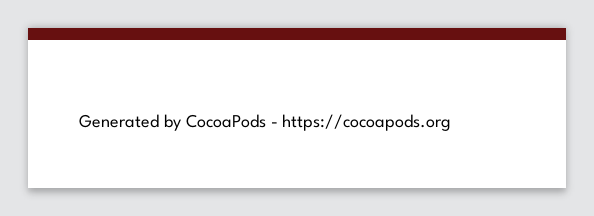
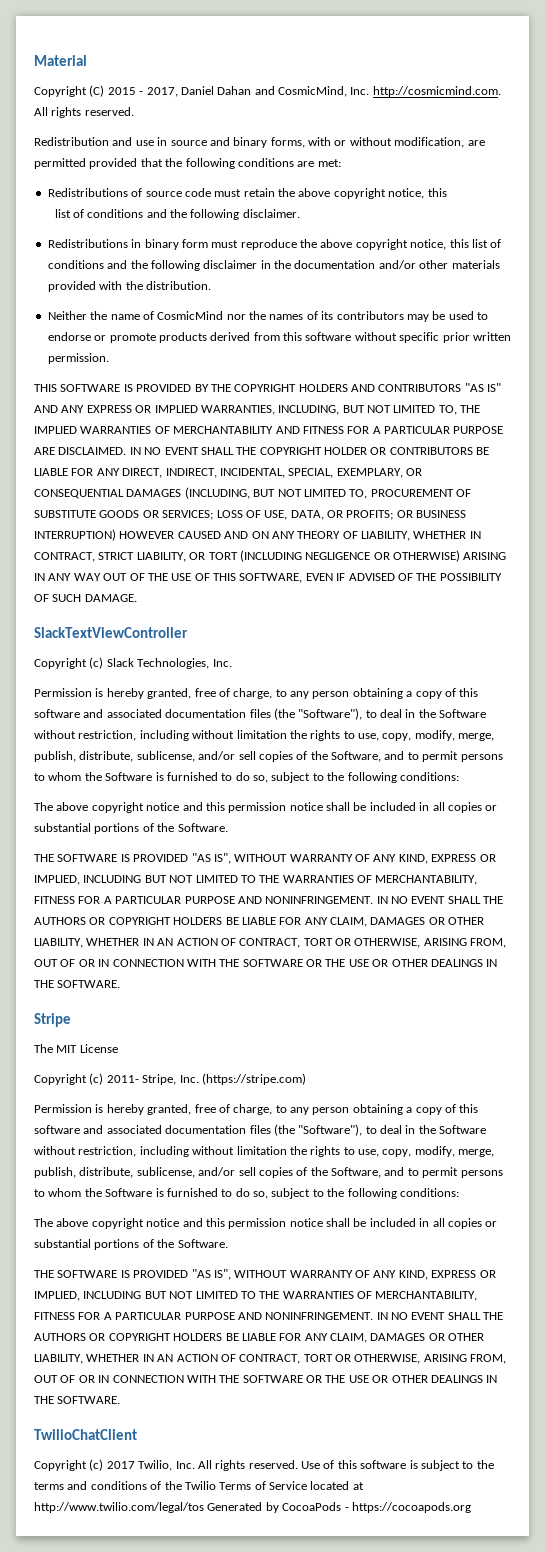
- Generated by CocoaPods - https://cocoapods.org
+ Material
+ Copyright (C) 2015 - 2017, Daniel Dahan and CosmicMind, Inc. http://cosmicmind.com. All rights reserved.
+ Redistribution and use in source and binary forms, with or without modification, are permitted provided that the following conditions are met:
+ Redistributions of source code must retain the above copyright notice, this
+ list of conditions and the following disclaimer.
+ Redistributions in binary form must reproduce the above copyright notice, this list of conditions and the following disclaimer in the documentation and/or other materials provided with the distribution.
+ Neither the name of CosmicMind nor the names of its contributors may be used to endorse or promote products derived from this software without specific prior written permission.
+ THIS SOFTWARE IS PROVIDED BY THE COPYRIGHT HOLDERS AND CONTRIBUTORS "AS IS" AND ANY EXPRESS OR IMPLIED WARRANTIES, INCLUDING, BUT NOT LIMITED TO, THE IMPLIED WARRANTIES OF MERCHANTABILITY AND FITNESS FOR A PARTICULAR PURPOSE ARE DISCLAIMED. IN NO EVENT SHALL THE COPYRIGHT HOLDER OR CONTRIBUTORS BE LIABLE FOR ANY DIRECT, INDIRECT, INCIDENTAL, SPECIAL, EXEMPLARY, OR CONSEQUENTIAL DAMAGES (INCLUDING, BUT NOT LIMITED TO, PROCUREMENT OF SUBSTITUTE GOODS OR SERVICES; LOSS OF USE, DATA, OR PROFITS; OR BUSINESS INTERRUPTION) HOWEVER CAUSED AND ON ANY THEORY OF LIABILITY, WHETHER IN CONTRACT, STRICT LIABILITY, OR TORT (INCLUDING NEGLIGENCE OR OTHERWISE) ARISING IN ANY WAY OUT OF THE USE OF THIS SOFTWARE, EVEN IF ADVISED OF THE POSSIBILITY OF SUCH DAMAGE.
+ SlackTextViewController
+ Copyright (c) Slack Technologies, Inc.
+ Permission is hereby granted, free of charge, to any person obtaining a copy of this software and associated documentation files (the "Software"), to deal in the Software without restriction, including without limitation the rights to use, copy, modify, merge, publish, distribute, sublicense, and/or sell copies of the Software, and to permit persons to whom the Software is furnished to do so, subject to the following conditions:
+ The above copyright notice and this permission notice shall be included in all copies or substantial portions of the Software.
+ THE SOFTWARE IS PROVIDED "AS IS", WITHOUT WARRANTY OF ANY KIND, EXPRESS OR IMPLIED, INCLUDING BUT NOT LIMITED TO THE WARRANTIES OF MERCHANTABILITY, FITNESS FOR A PARTICULAR PURPOSE AND NONINFRINGEMENT. IN NO EVENT SHALL THE AUTHORS OR COPYRIGHT HOLDERS BE LIABLE FOR ANY CLAIM, DAMAGES OR OTHER LIABILITY, WHETHER IN AN ACTION OF CONTRACT, TORT OR OTHERWISE, ARISING FROM, OUT OF OR IN CONNECTION WITH THE SOFTWARE OR THE USE OR OTHER DEALINGS IN THE SOFTWARE.
+ Stripe
+ The MIT License
+ Copyright (c) 2011- Stripe, Inc. (https://stripe.com)
+ Permission is hereby granted, free of charge, to any person obtaining a copy of this software and associated documentation files (the "Software"), to deal in the Software without restriction, including without limitation the rights to use, copy, modify, merge, publish, distribute, sublicense, and/or sell copies of the Software, and to permit persons to whom the Software is furnished to do so, subject to the following conditions:
+ The above copyright notice and this permission notice shall be included in all copies or substantial portions of the Software.
+ THE SOFTWARE IS PROVIDED "AS IS", WITHOUT WARRANTY OF ANY KIND, EXPRESS OR IMPLIED, INCLUDING BUT NOT LIMITED TO THE WARRANTIES OF MERCHANTABILITY, FITNESS FOR A PARTICULAR PURPOSE AND NONINFRINGEMENT. IN NO EVENT SHALL THE AUTHORS OR COPYRIGHT HOLDERS BE LIABLE FOR ANY CLAIM, DAMAGES OR OTHER LIABILITY, WHETHER IN AN ACTION OF CONTRACT, TORT OR OTHERWISE, ARISING FROM, OUT OF OR IN CONNECTION WITH THE SOFTWARE OR THE USE OR OTHER DEALINGS IN THE SOFTWARE.
+ TwilioChatClient
+ Copyright (c) 2017 Twilio, Inc. All rights reserved. Use of this software is subject to the terms and conditions of the Twilio Terms of Service located at http://www.twilio.com/legal/tos Generated by CocoaPods - https://cocoapods.org

